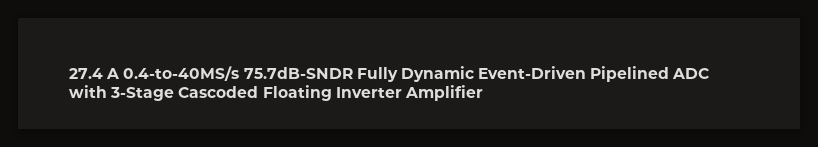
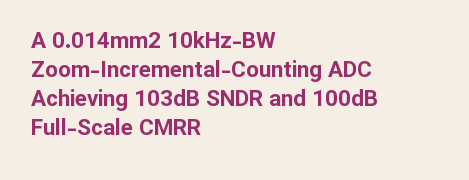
- 27.4 A 0.4-to-40MS/s 75.7dB-SNDR Fully Dynamic Event-Driven Pipelined ADC with 3-Stage Cascoded Floating Inverter Amplifier
+ A 0.014mm2 10kHz-BW Zoom-Incremental-Counting ADC Achieving 103dB SNDR and 100dB Full-Scale CMRR

